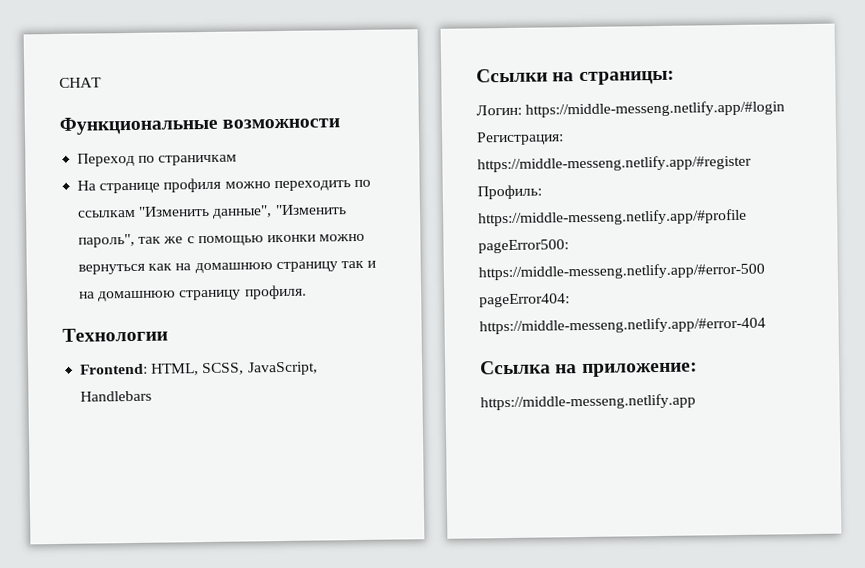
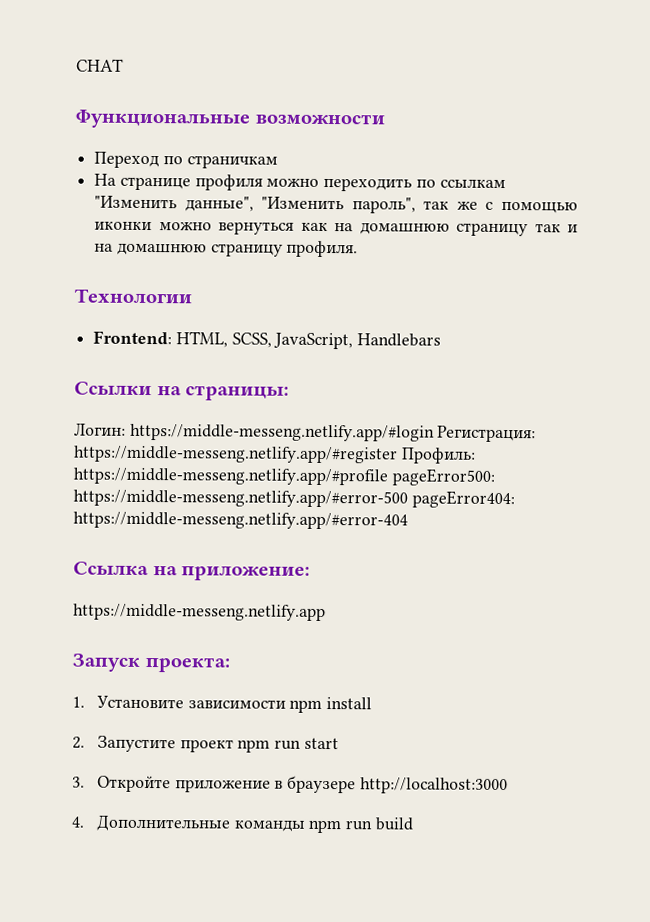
+ Запуск проекта:
+ 1. Установите зависимости npm install
+ 2. Запустите проект npm run start
+ 3. Откройте приложение в браузере http://localhost:3000
+ 4. Дополнительные команды npm run build

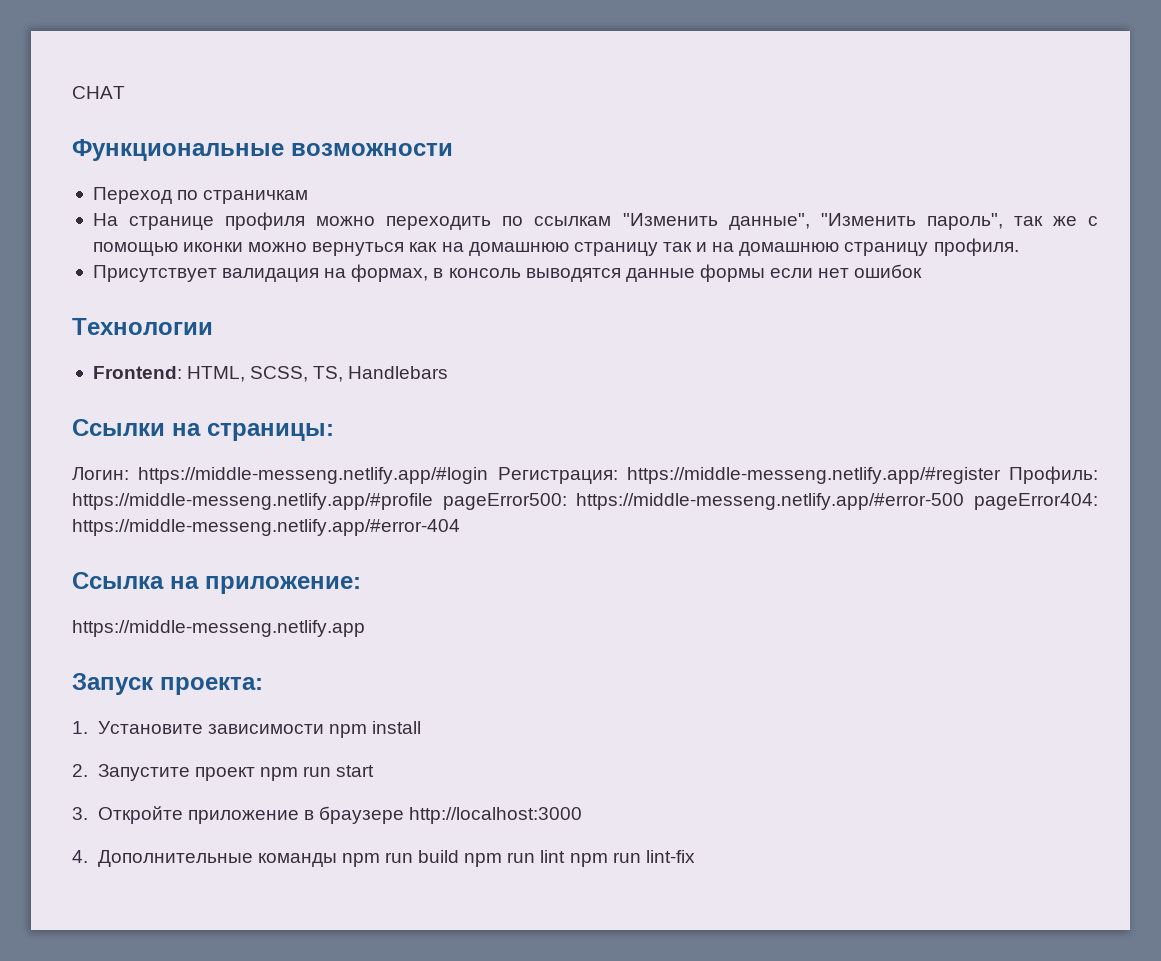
+ Присутствует валидация на формах, в консоль выводятся данные формы если нет ошибок
- Frontend: HTML, SCSS, JavaScript, Handlebars
+ Frontend: HTML, SCSS, TS, Handlebars
- 4. Дополнительные команды npm run build
+ 4. Дополнительные команды npm run build npm run lint npm run lint-fix

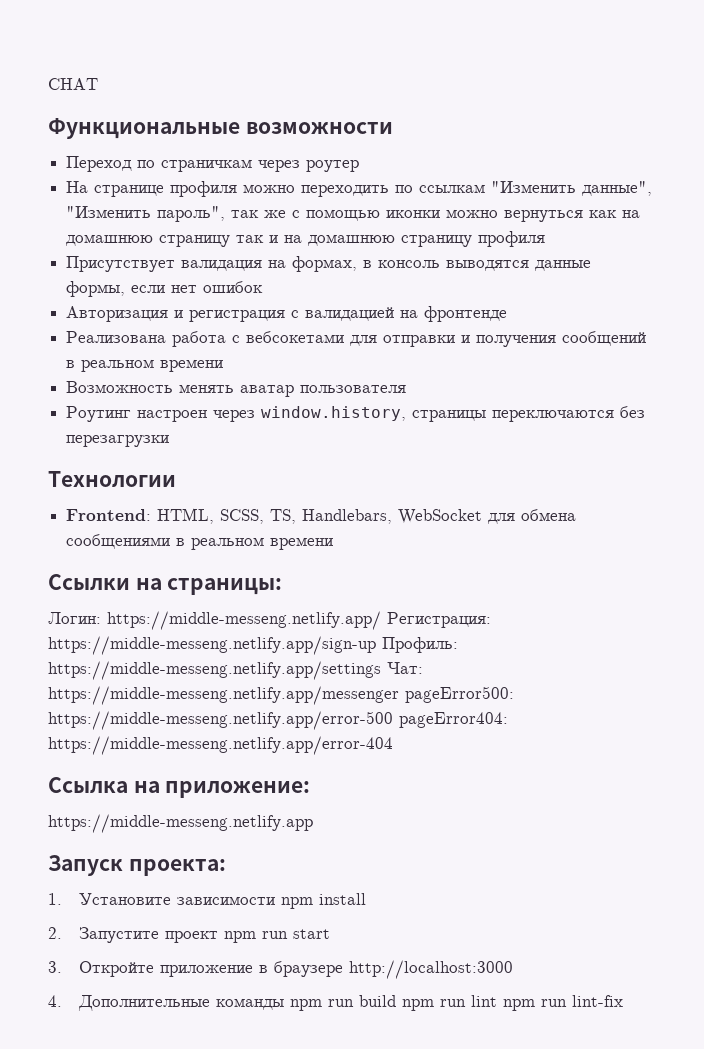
- Переход по страничкам
+ Переход по страничкам через роутер
- На странице профиля можно переходить по ссылкам "Изменить данные", "Изменить пароль", так же с помощью иконки можно вернуться как на домашнюю страницу так и на домашнюю страницу профиля.
+ На странице профиля можно переходить по ссылкам "Изменить данные", "Изменить пароль", так же с помощью иконки можно вернуться как на домашнюю страницу так и на домашнюю страницу профиля
- Присутствует валидация на формах, в консоль выводятся данные формы если нет ошибок
+ Присутствует валидация на формах, в консоль выводятся данные формы, если нет ошибок
+ Авторизация и регистрация с валидацией на фронтенде
+ Реализована работа с вебсокетами для отправки и получения сообщений в реальном времени
+ Возможность менять аватар пользователя
+ Роутинг настроен через window.history, страницы переключаются без перезагрузки
- Frontend: HTML, SCSS, TS, Handlebars
+ Frontend: HTML, SCSS, TS, Handlebars, WebSocket для обмена сообщениями в реальном времени
  Ссылки на страницы:
- Логин: https://middle-messeng.netlify.app/#login Регистрация: https://middle-messeng.netlify.app/#register Профиль: https://middle-messeng.netlify.app/#profile pageError500: https://middle-messeng.netlify.app/#error-500 pageError404: https://middle-messeng.netlify.app/#error-404
+ Логин: https://middle-messeng.netlify.app/ Регистрация: https://middle-messeng.netlify.app/sign-up Профиль: https://middle-messeng.netlify.app/settings Чат: https://middle-messeng.netlify.app/messenger pageError500: https://middle-messeng.netlify.app/error-500 pageError404: https://middle-messeng.netlify.app/error-404

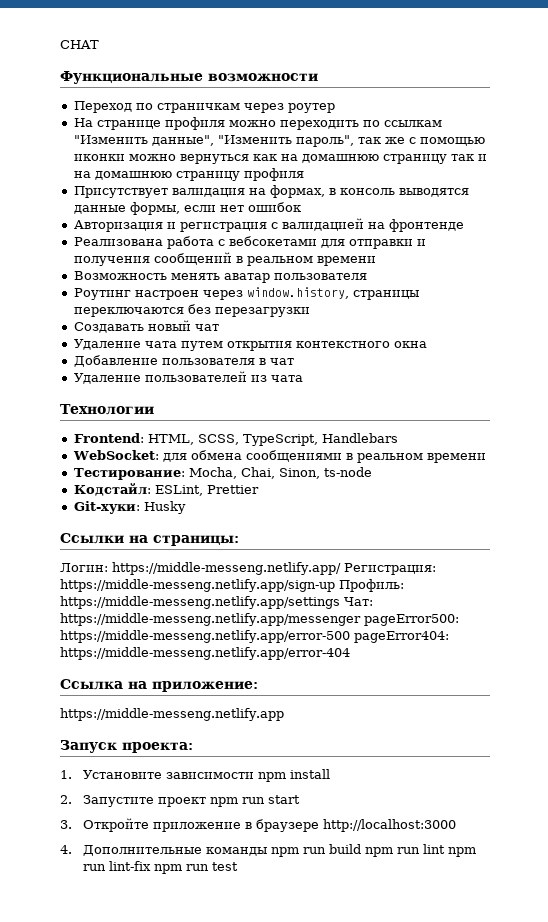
+ Создавать новый чат
+ Удаление чата путем открытия контекстного окна
+ Добавление пользователя в чат
+ Удаление пользователей из чата
- Frontend: HTML, SCSS, TS, Handlebars, WebSocket для обмена сообщениями в реальном времени
+ Frontend: HTML, SCSS, TypeScript, Handlebars
+ WebSocket: для обмена сообщениями в реальном времени
+ Тестирование: Mocha, Chai, Sinon, ts-node
+ Кодстайл: ESLint, Prettier
+ Git-хуки: Husky
- 4. Дополнительные команды npm run build npm run lint npm run lint-fix
+ 4. Дополнительные команды npm run build npm run lint npm run lint-fix npm run test

